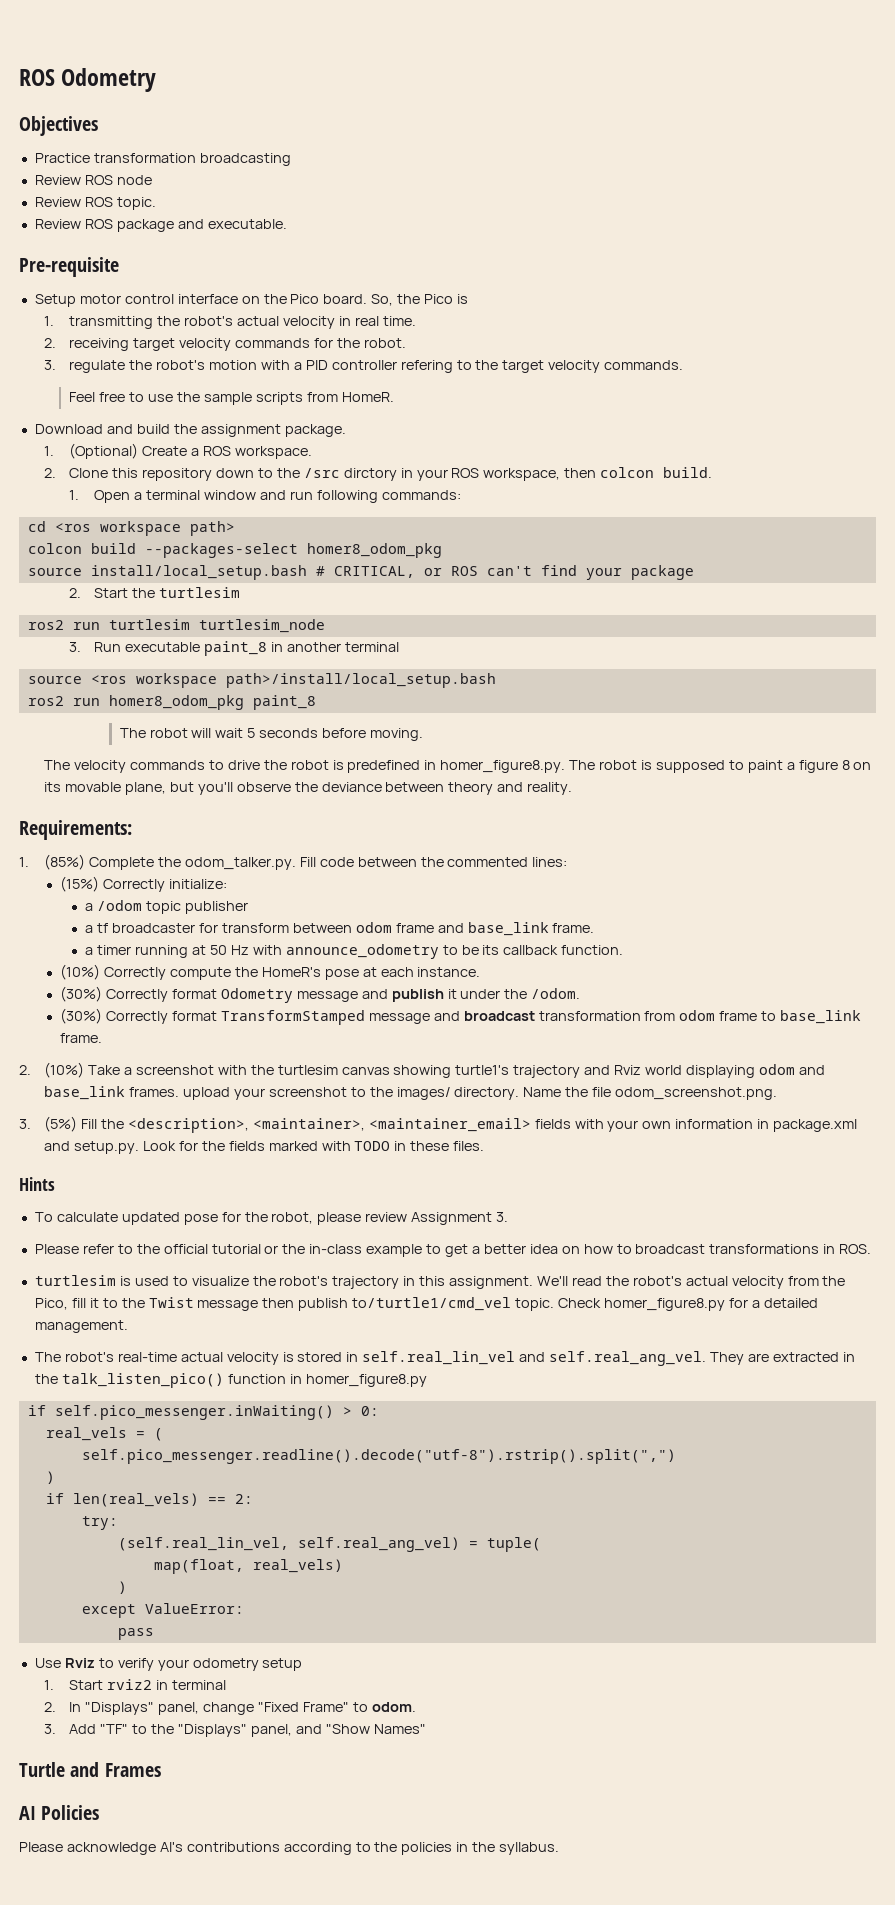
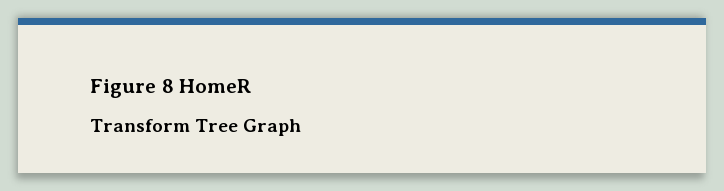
- ROS Odometry
- Objectives
- Practice transformation broadcasting
- Review ROS node
- Review ROS topic.
- Review ROS package and executable.
- Pre-requisite
- Setup motor control interface on the Pico board. So, the Pico is
- 1. transmitting the robot's actual velocity in real time.
- 2. receiving target velocity commands for the robot.
- 3. regulate the robot's motion with a PID controller refering to the target velocity commands.
- Feel free to use the sample scripts from HomeR.
- Download and build the assignment package.
- 1. (Optional) Create a ROS workspace.
- 2. Clone this repository down to the /src dirctory in your ROS workspace, then colcon build.
- 1. Open a terminal window and run following commands:
- cd <ros workspace path>
- colcon build --packages-select homer8_odom_pkg
- source install/local_setup.bash # CRITICAL, or ROS can't find your package
- 2. Start the turtlesim
- ros2 run turtlesim turtlesim_node
- 3. Run executable paint_8 in another terminal
- source <ros workspace path>/install/local_setup.bash
- ros2 run homer8_odom_pkg paint_8
- The robot will wait 5 seconds before moving.
- The velocity commands to drive the robot is predefined in homer_figure8.py. The robot is supposed to paint a figure 8 on its movable plane, but you'll observe the deviance between theory and reality.
- Requirements:
- 1. (85%) Complete the odom_talker.py. Fill code between the commented lines:
- (15%) Correctly initialize:
- a /odom topic publisher
- a tf broadcaster for transform between odom frame and base_link frame.
- a timer running at 50 Hz with announce_odometry to be its callback function.
- (10%) Correctly compute the HomeR's pose at each instance.
- (30%) Correctly format Odometry message and publish it under the /odom.
- (30%) Correctly format TransformStamped message and broadcast transformation from odom frame to base_link frame.
- 2. (10%) Take a screenshot with the turtlesim canvas showing turtle1's trajectory and Rviz world displaying odom and base_link frames. upload your screenshot to the images/ directory. Name the file odom_screenshot.png.
- 3. (5%) Fill the <description>, <maintainer>, <maintainer_email> fields with your own information in package.xml and setup.py. Look for the fields marked with TODO in these files.
- Hints
- To calculate updated pose for the robot, please review Assignment 3.
- Please refer to the official tutorial or the in-class example to get a better idea on how to broadcast transformations in ROS.
- turtlesim is used to visualize the robot's trajectory in this assignment. We'll read the robot's actual velocity from the Pico, fill it to the Twist message then publish to/turtle1/cmd_vel topic. Check homer_figure8.py for a detailed management.
- The robot's real-time actual velocity is stored in self.real_lin_vel and self.real_ang_vel. They are extracted in the talk_listen_pico() function in homer_figure8.py
- if self.pico_messenger.inWaiting() > 0:
- real_vels = (
- self.pico_messenger.readline().decode("utf-8").rstrip().split(",")
- )
- if len(real_vels) == 2:
- try:
- (self.real_lin_vel, self.real_ang_vel) = tuple(
- map(float, real_vels)
- )
- except ValueError:
- pass
- Use Rviz to verify your odometry setup
- 1. Start rviz2 in terminal
- 2. In "Displays" panel, change "Fixed Frame" to odom.
- 3. Add "TF" to the "Displays" panel, and "Show Names"
- Turtle and Frames
- AI Policies
- Please acknowledge AI's contributions according to the policies in the syllabus.
+ Figure 8 HomeR
+ Transform Tree Graph

